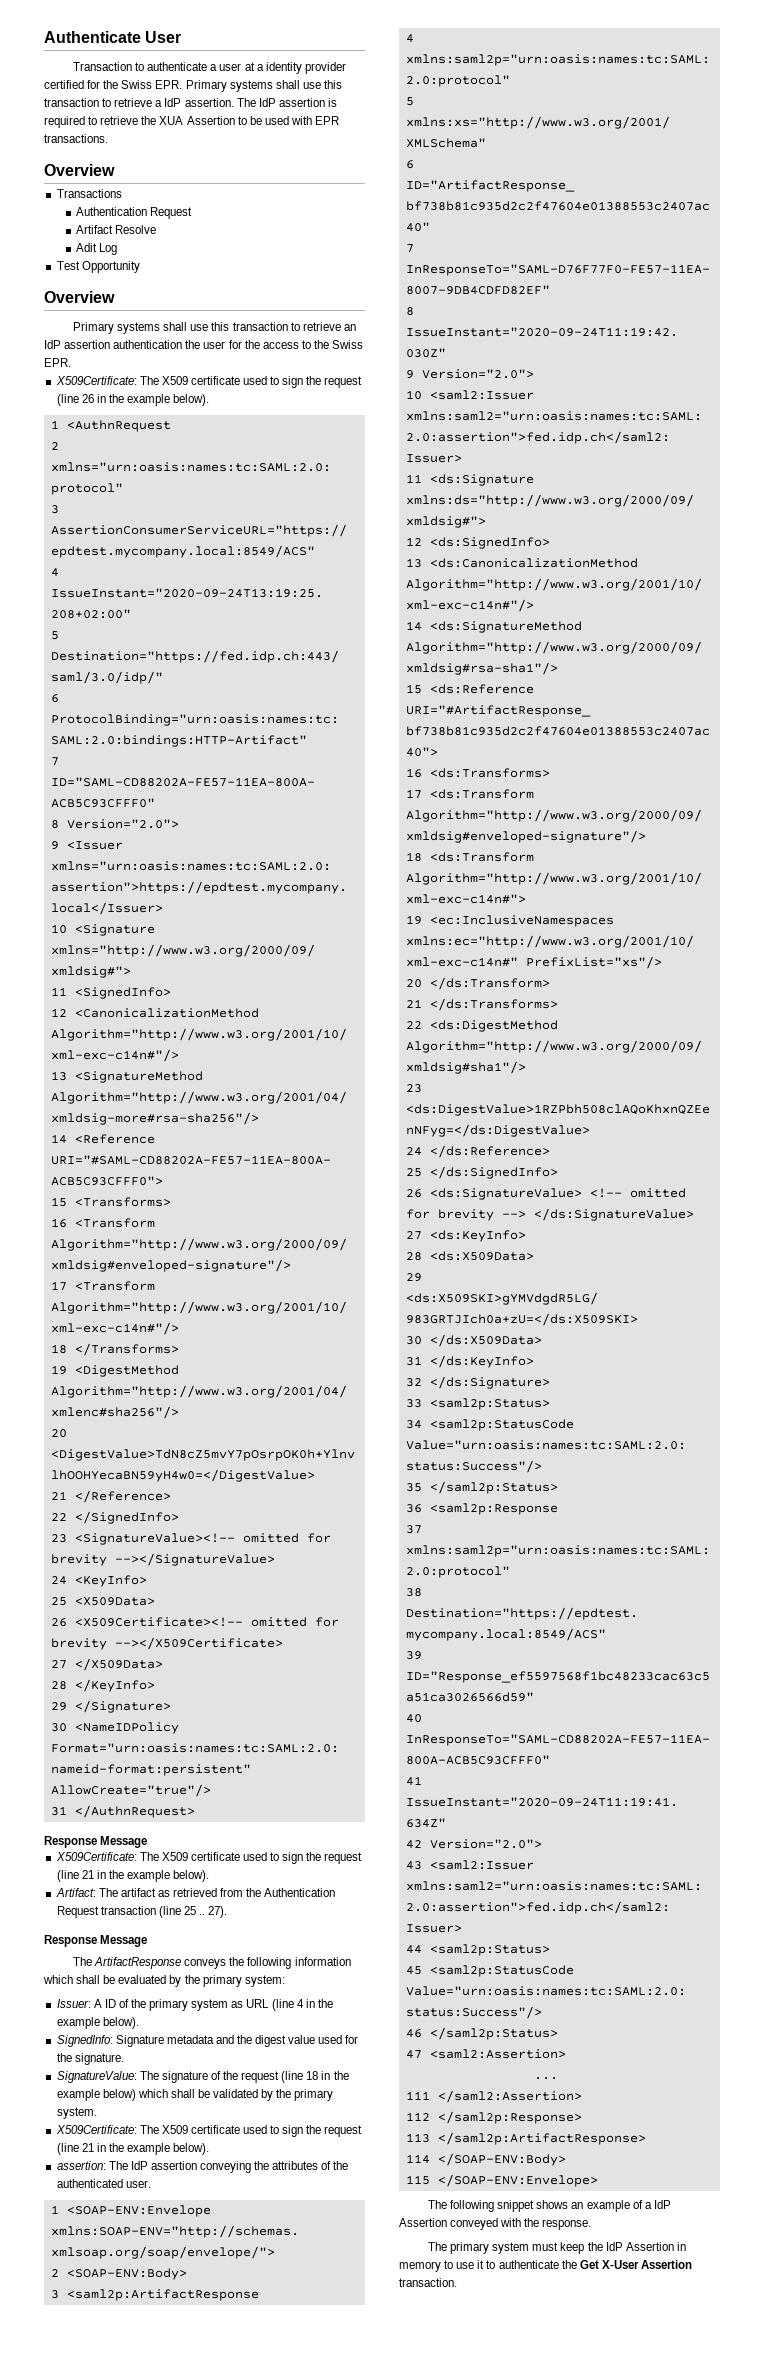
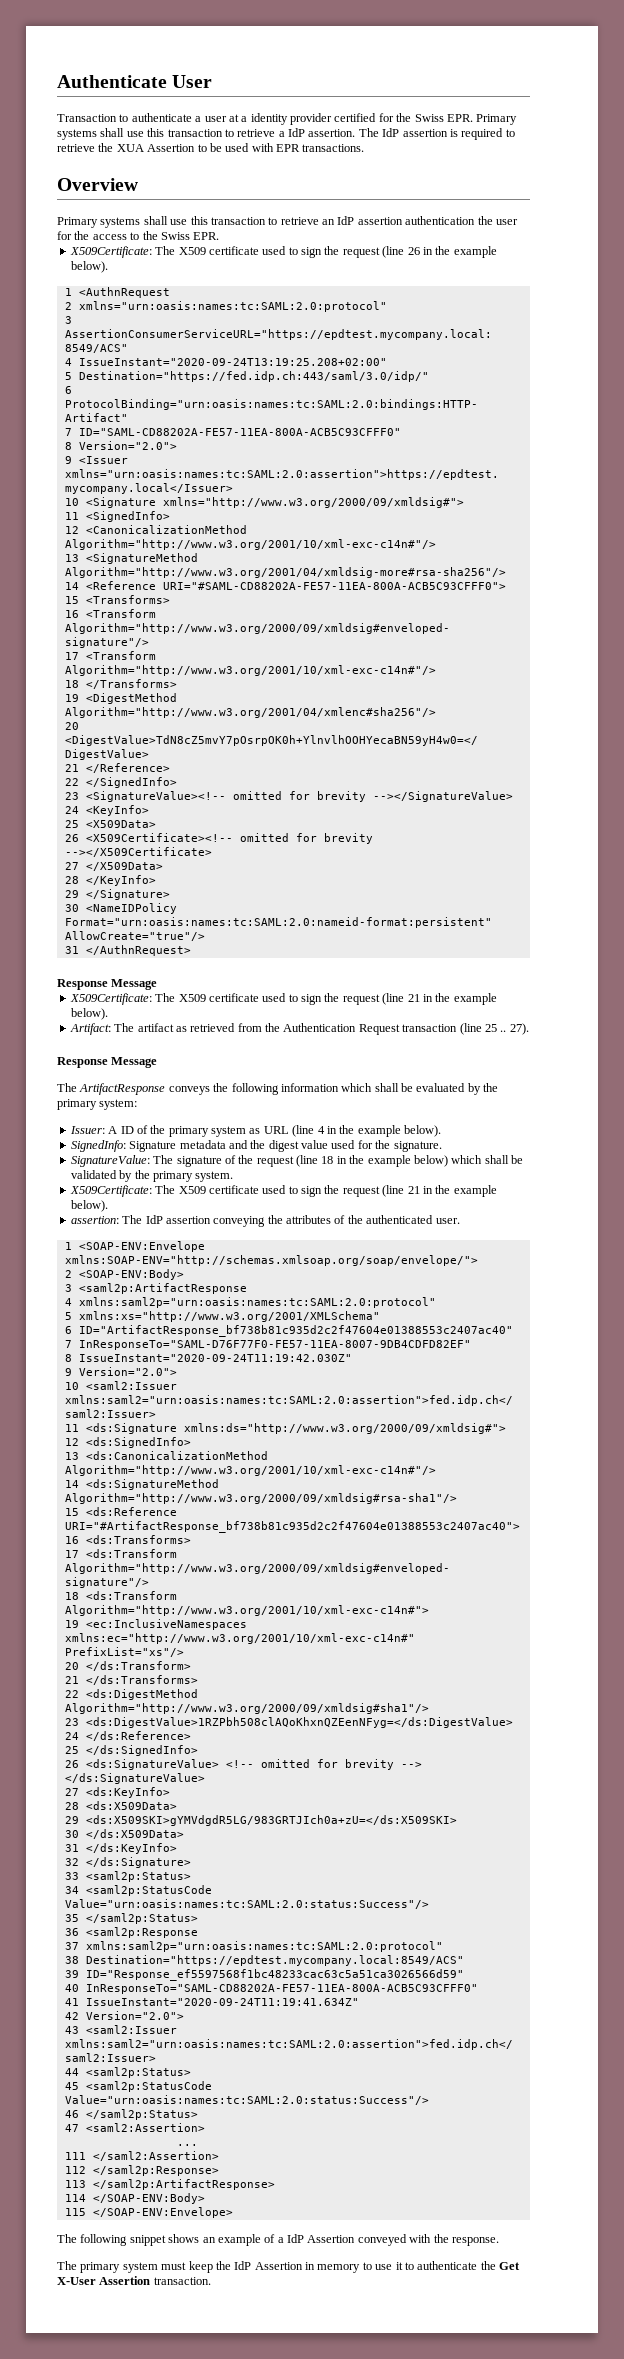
- Transactions
- Authentication Request
- Artifact Resolve
- Adit Log
- Test Opportunity
- Overview

